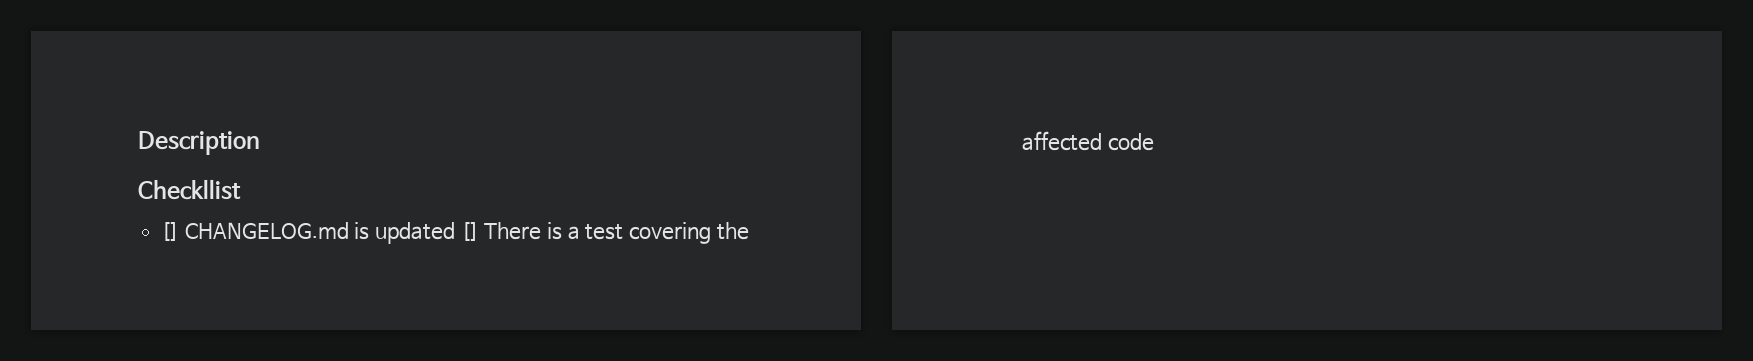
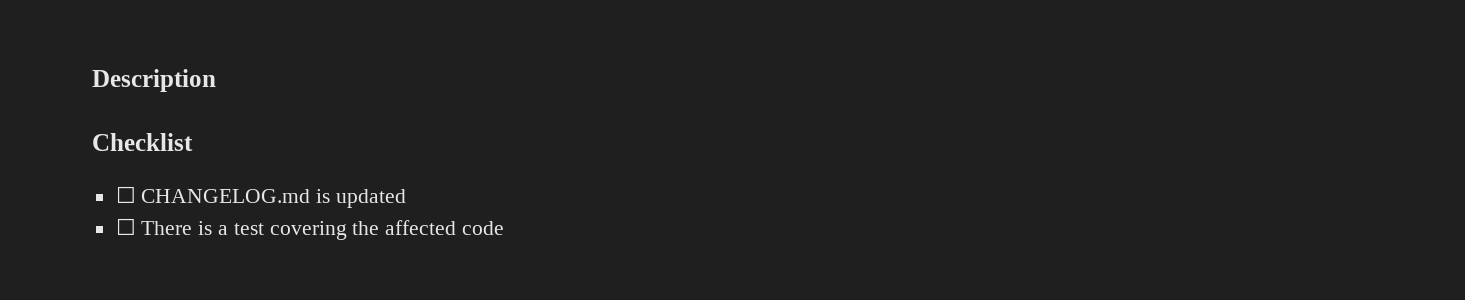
- Checkllist
- [] CHANGELOG.md is updated [] There is a test covering the affected code
+ Checklist
+ ☐ CHANGELOG.md is updated
+ ☐ There is a test covering the affected code

